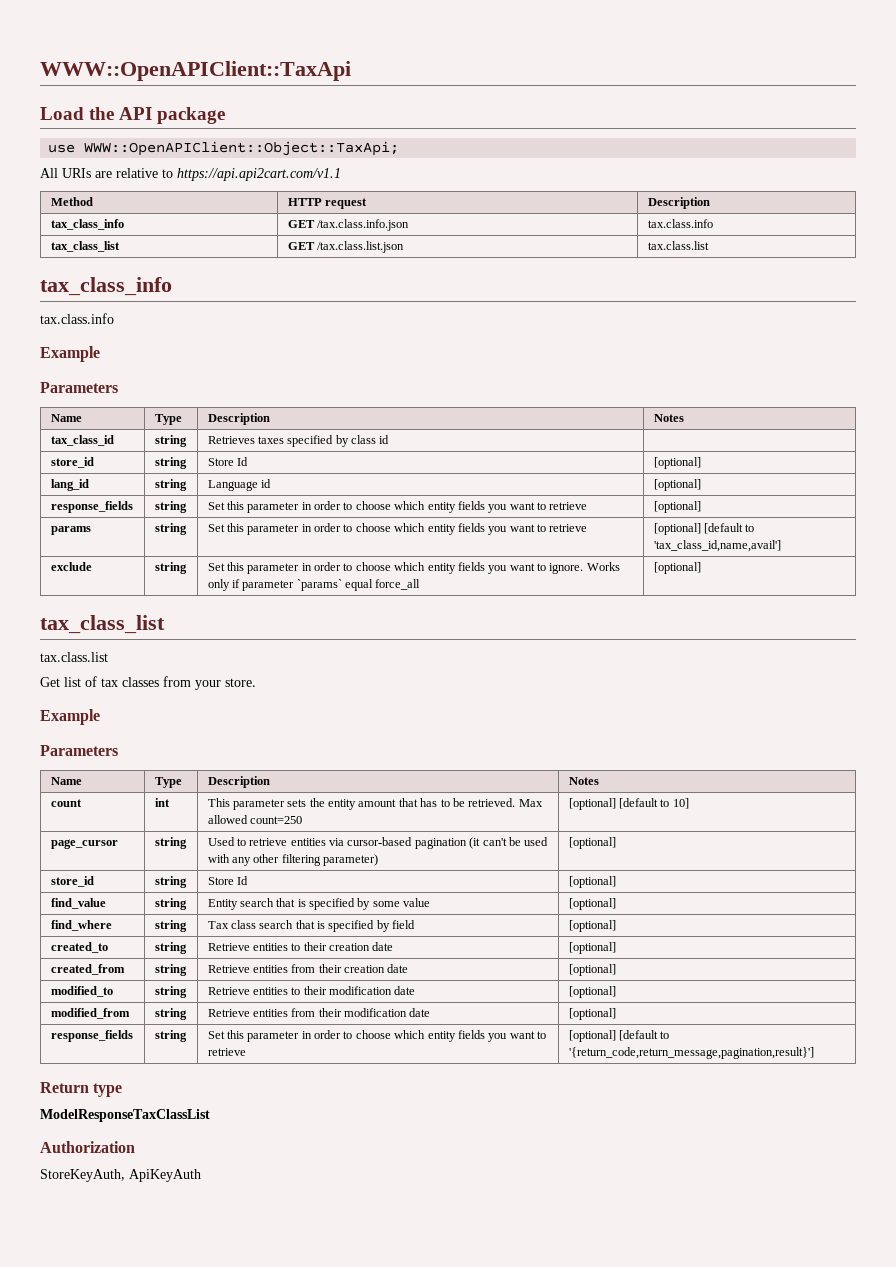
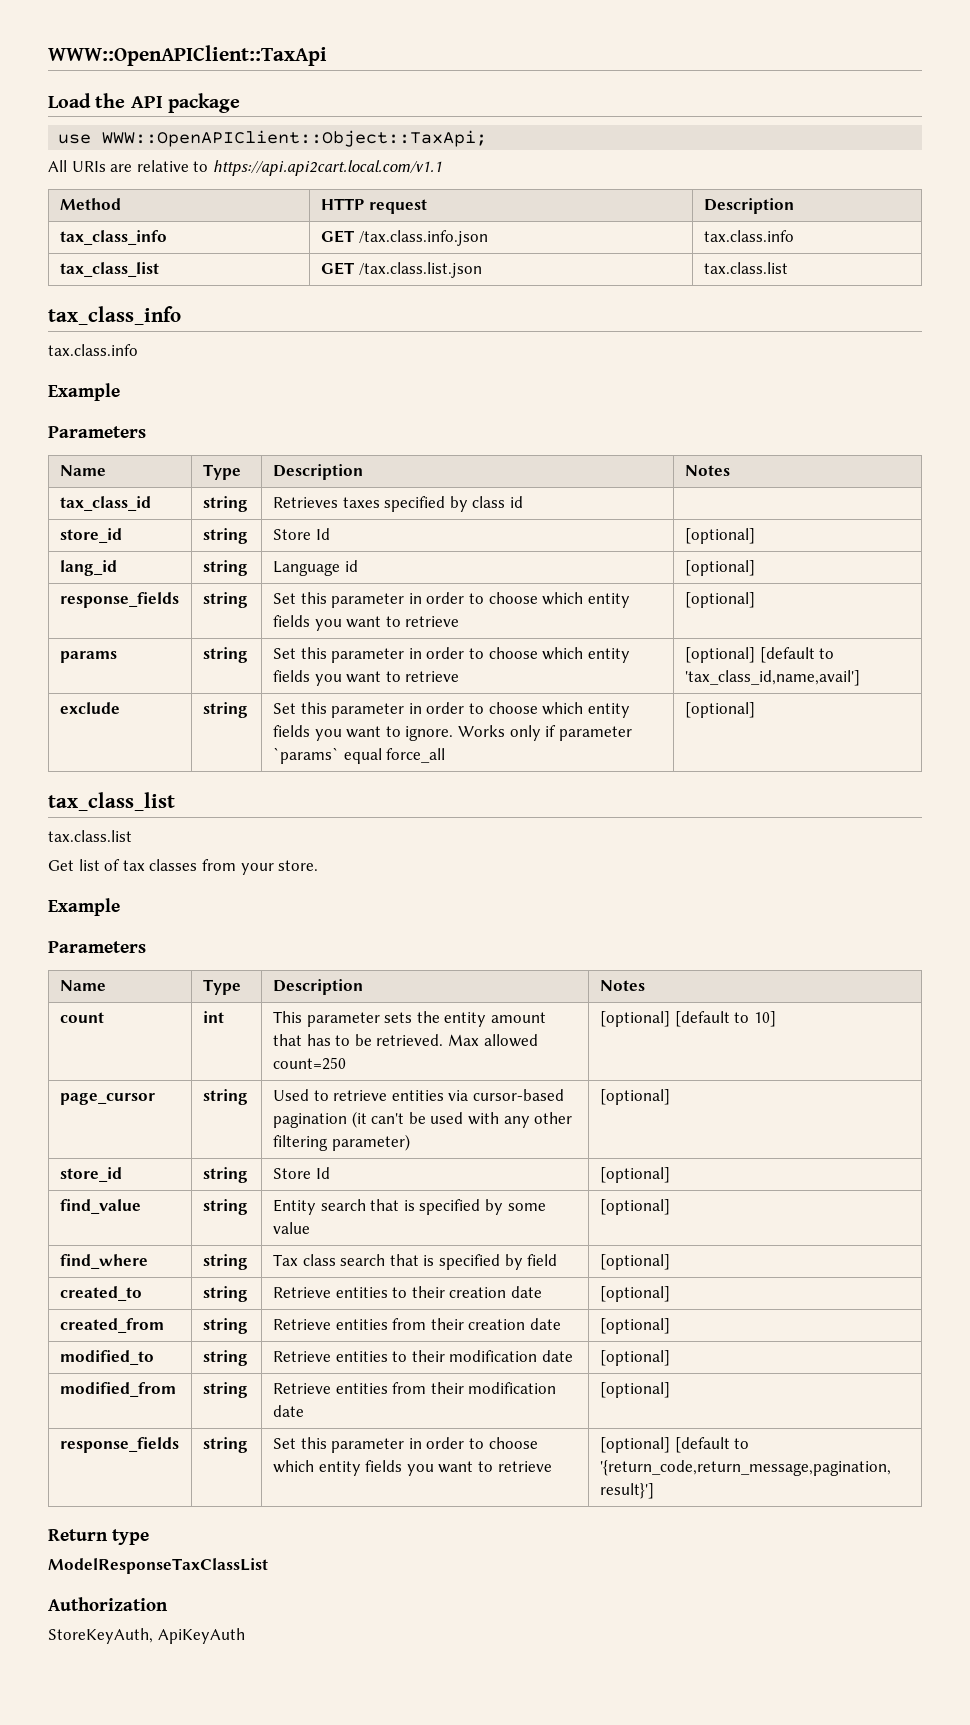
- All URIs are relative to https://api.api2cart.com/v1.1
+ All URIs are relative to https://api.api2cart.local.com/v1.1

